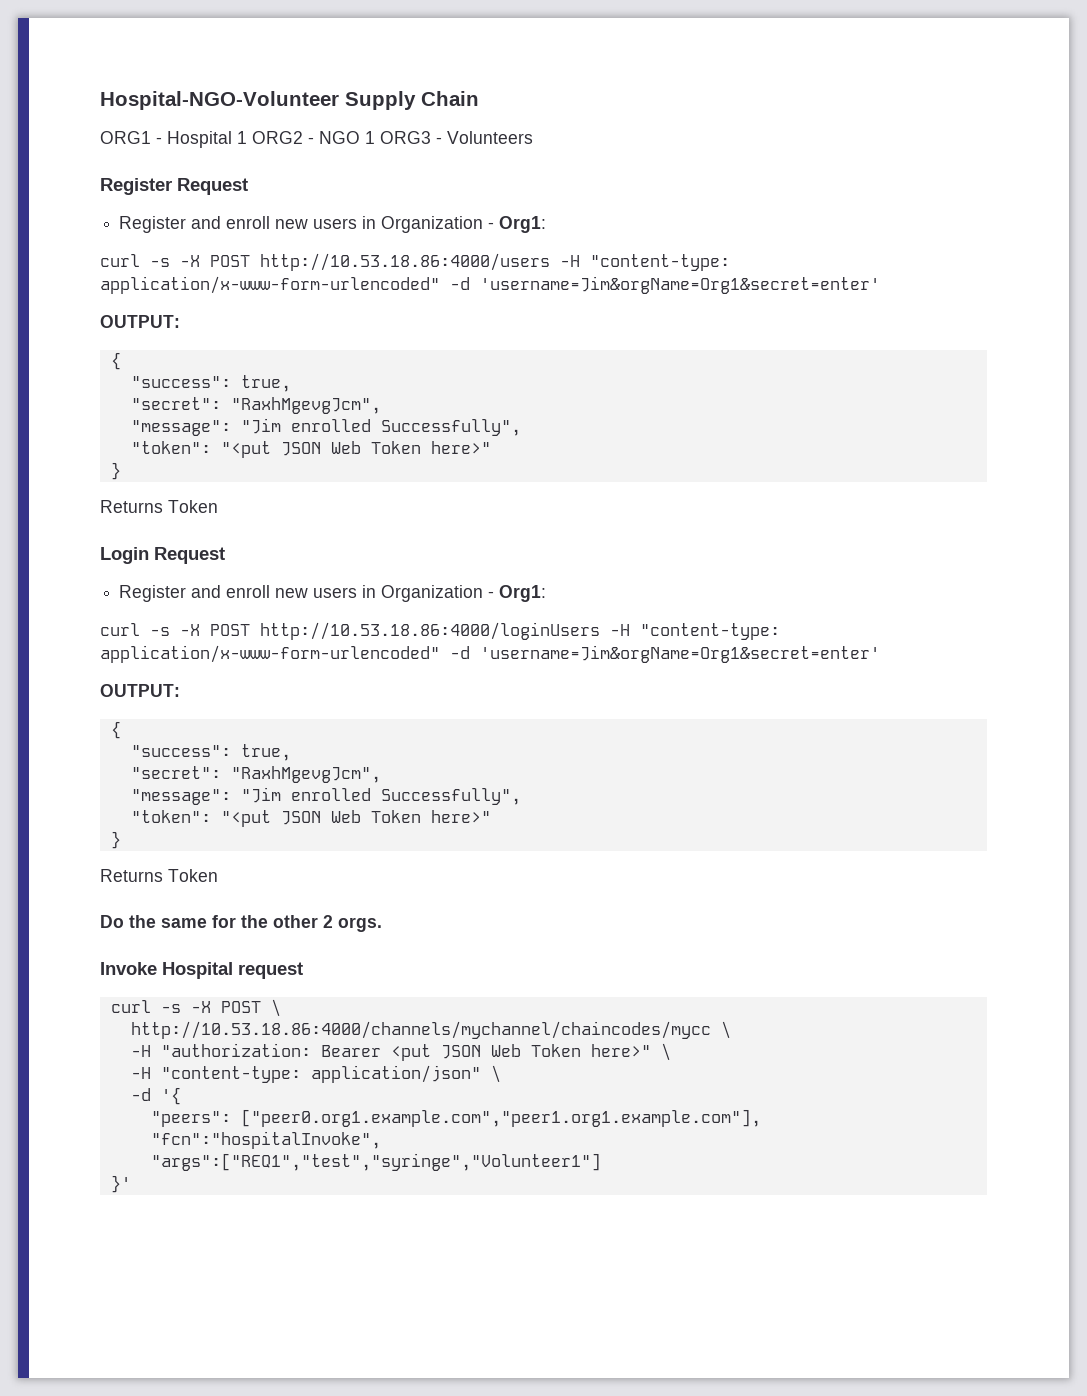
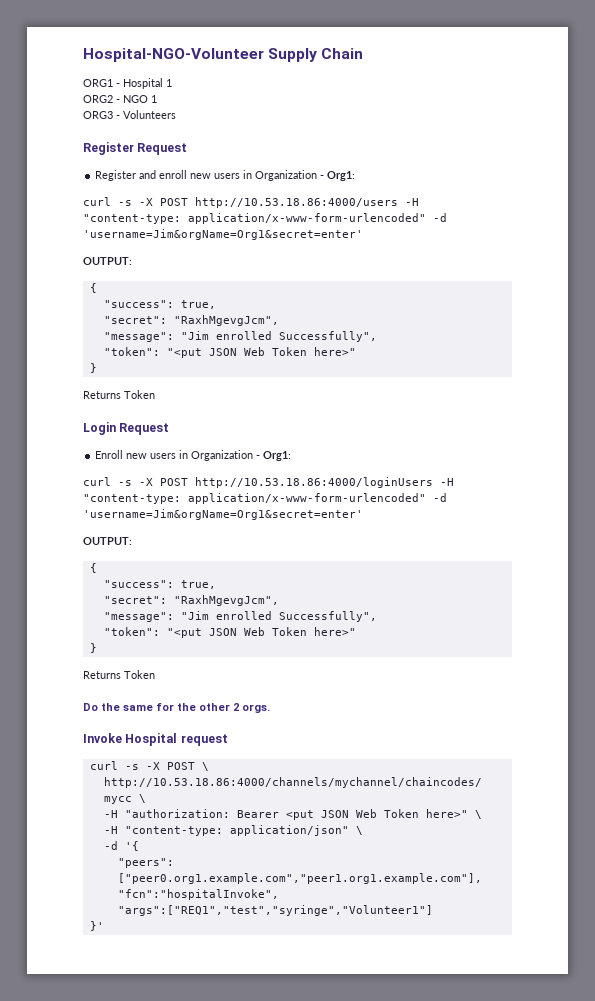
- ORG1 - Hospital 1 ORG2 - NGO 1 ORG3 - Volunteers
+ ORG1 - Hospital 1
+ ORG2 - NGO 1
+ ORG3 - Volunteers
  Login Request
- Register and enroll new users in Organization - Org1:
+ Enroll new users in Organization - Org1:

